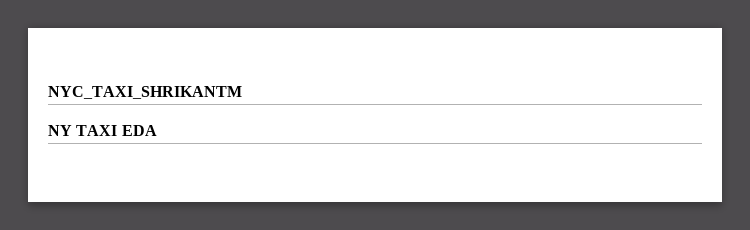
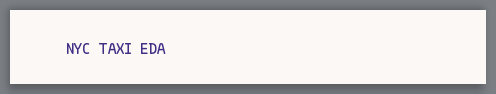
- NYC_TAXI_SHRIKANTM
- NY TAXI EDA
+ NYC TAXI EDA

